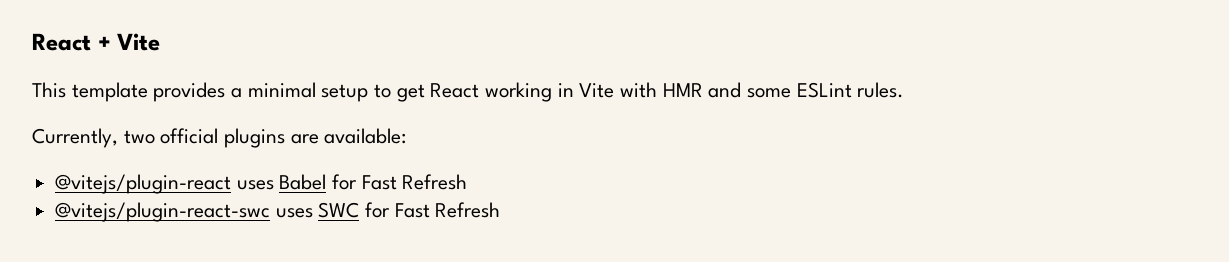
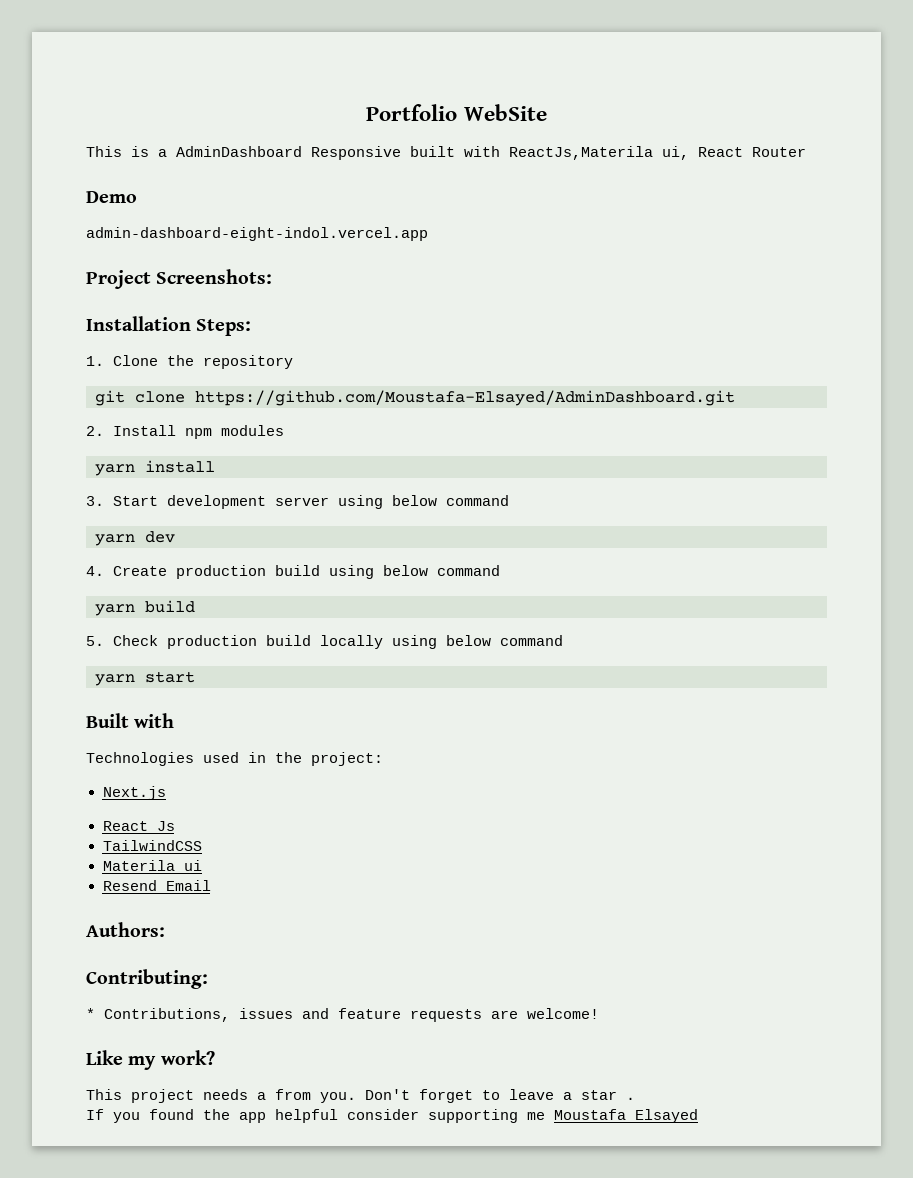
- React + Vite
- This template provides a minimal setup to get React working in Vite with HMR and some ESLint rules.
- Currently, two official plugins are available:
- @vitejs/plugin-react uses Babel for Fast Refresh
- @vitejs/plugin-react-swc uses SWC for Fast Refresh
+ Portfolio WebSite
+ This is a AdminDashboard Responsive built with ReactJs,Materila ui, React Router
+ Demo
+ admin-dashboard-eight-indol.vercel.app
+ Project Screenshots:
+ Installation Steps:
+ 1. Clone the repository
+ git clone https://github.com/Moustafa-Elsayed/AdminDashboard.git
+ 2. Install npm modules
+ yarn install
+ 3. Start development server using below command
+ yarn dev
+ 4. Create production build using below command
+ yarn build
+ 5. Check production build locally using below command
+ yarn start
+ Built with
+ Technologies used in the project:
+ Next.js
+ React Js
+ TailwindCSS
+ Materila ui
+ Resend Email
+ Authors:
+ Contributing:
+ * Contributions, issues and feature requests are welcome!
+ Like my work?
+ This project needs a from you. Don't forget to leave a star .
+ If you found the app helpful consider supporting me Moustafa Elsayed

